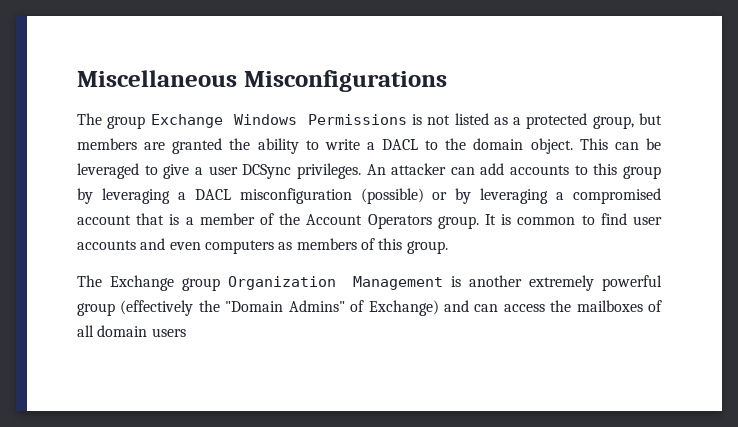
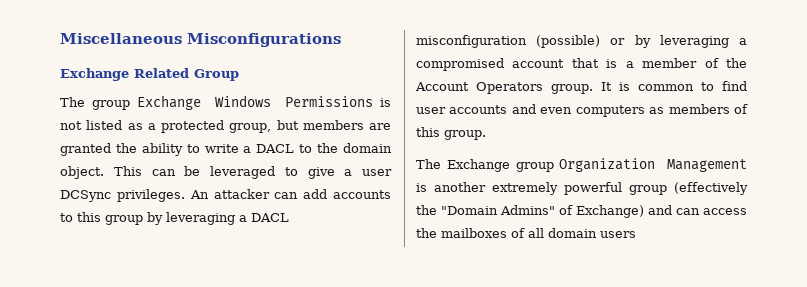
+ Exchange Related Group

